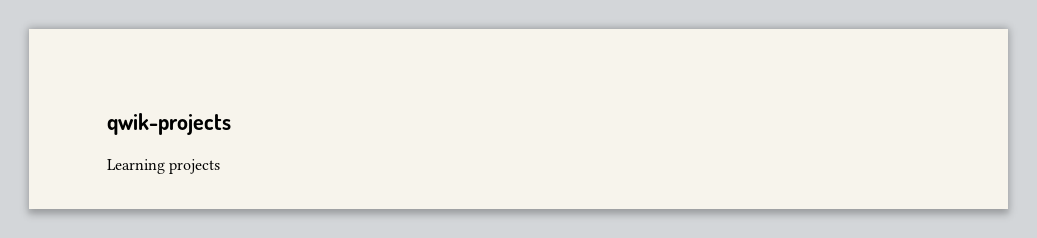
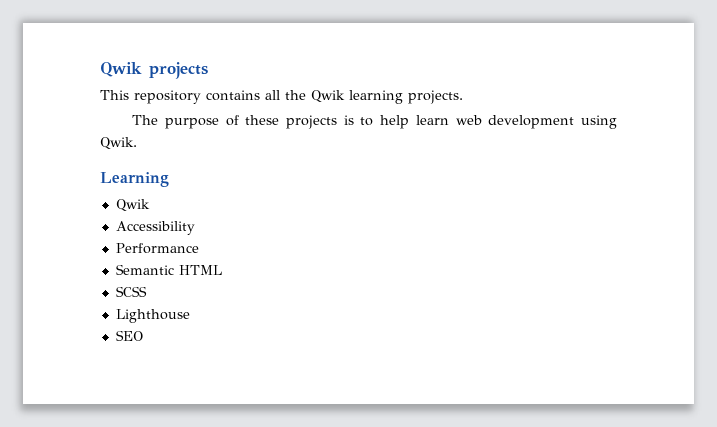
- qwik-projects
- Learning projects
+ Qwik projects
+ This repository contains all the Qwik learning projects.
+ The purpose of these projects is to help learn web development using Qwik.
+ Learning
+ Qwik
+ Accessibility
+ Performance
+ Semantic HTML
+ SCSS
+ Lighthouse
+ SEO

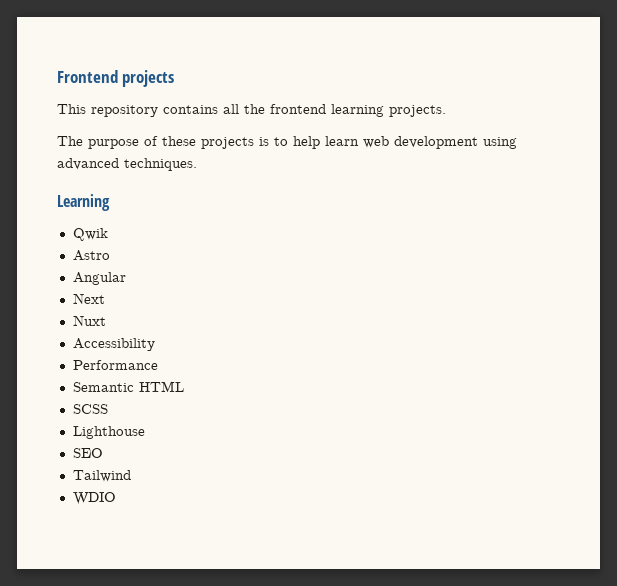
- Qwik projects
+ Frontend projects
- This repository contains all the Qwik learning projects.
+ This repository contains all the frontend learning projects.
- The purpose of these projects is to help learn web development using Qwik.
+ The purpose of these projects is to help learn web development using advanced techniques.
+ Astro
+ Angular
+ Next
+ Nuxt
+ Tailwind
+ WDIO

